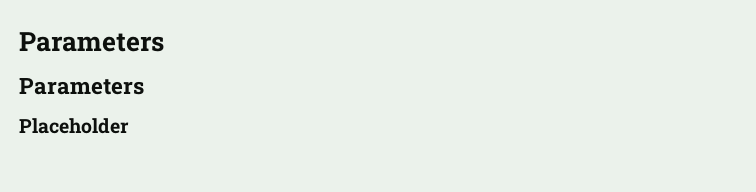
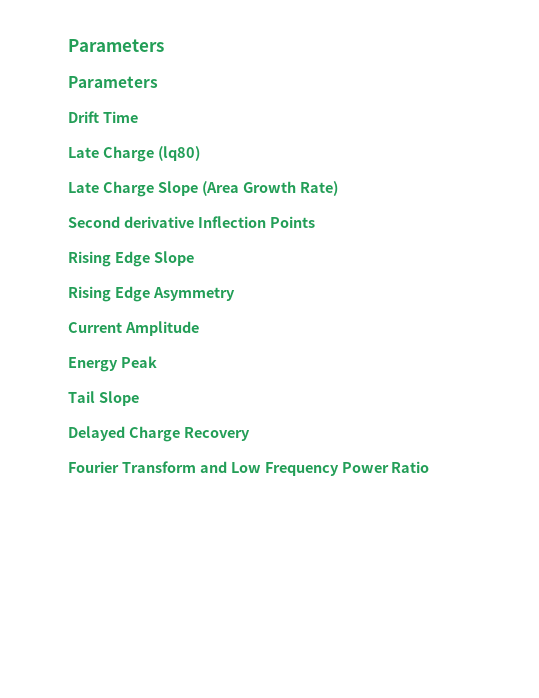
- Placeholder
+ Drift Time
+ Late Charge (lq80)
+ Late Charge Slope (Area Growth Rate)
+ Second derivative Inflection Points
+ Rising Edge Slope
+ Rising Edge Asymmetry
+ Current Amplitude
+ Energy Peak
+ Tail Slope
+ Delayed Charge Recovery
+ Fourier Transform and Low Frequency Power Ratio

